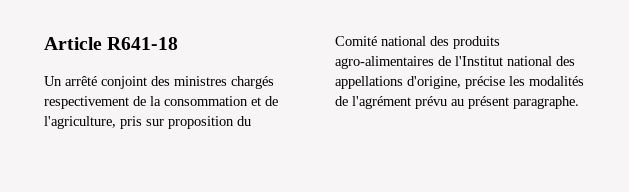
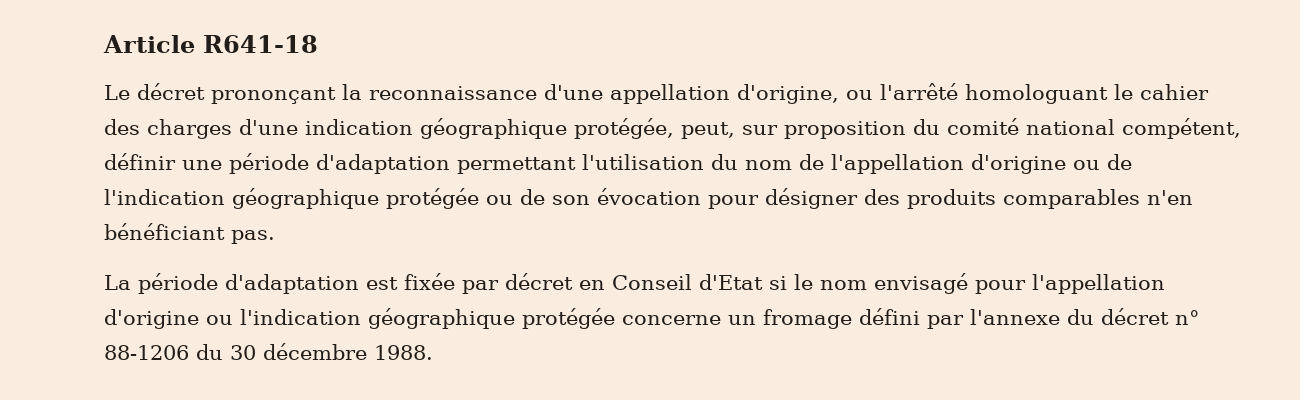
- Un arrêté conjoint des ministres chargés respectivement de la consommation et de l'agriculture, pris sur proposition du Comité national des produits agro-alimentaires de l'Institut national des appellations d'origine, précise les modalités de l'agrément prévu au présent paragraphe.
+ Le décret prononçant la reconnaissance d'une appellation d'origine, ou l'arrêté homologuant le cahier des charges d'une indication géographique protégée, peut, sur proposition du comité national compétent, définir une période d'adaptation permettant l'utilisation du nom de l'appellation d'origine ou de l'indication géographique protégée ou de son évocation pour désigner des produits comparables n'en bénéficiant pas.
+ La période d'adaptation est fixée par décret en Conseil d'Etat si le nom envisagé pour l'appellation d'origine ou l'indication géographique protégée concerne un fromage défini par l'annexe du décret n° 88-1206 du 30 décembre 1988.

